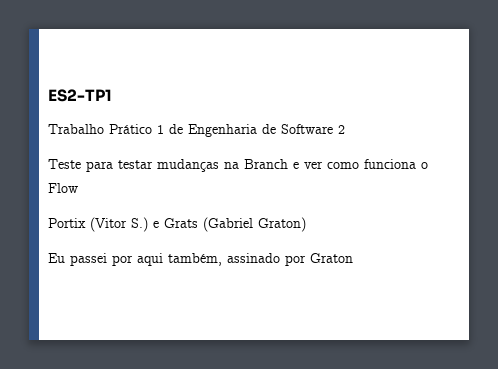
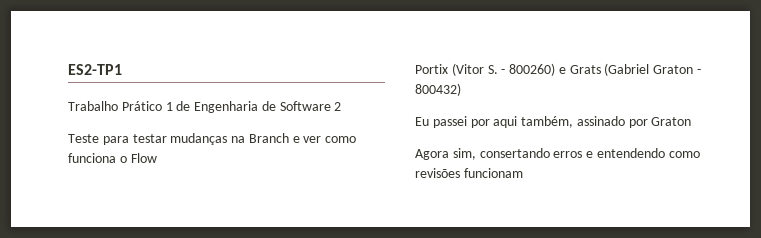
- Portix (Vitor S.) e Grats (Gabriel Graton)
+ Portix (Vitor S. - 800260) e Grats (Gabriel Graton - 800432)
+ Agora sim, consertando erros e entendendo como revisões funcionam

